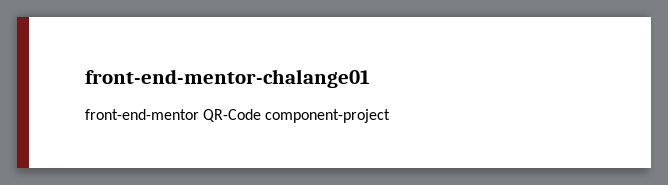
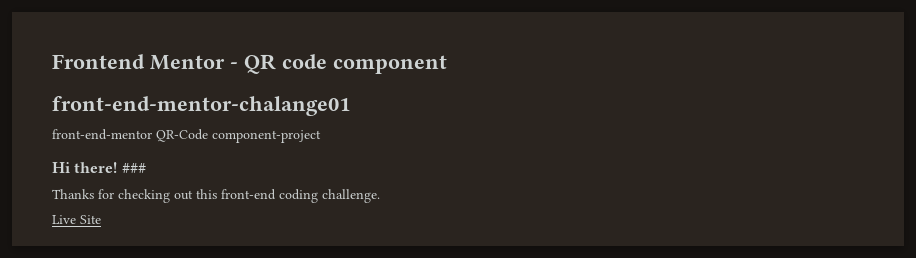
+ Frontend Mentor - QR code component
  front-end-mentor-chalange01
  front-end-mentor QR-Code component-project
+ Hi there! ###
+ Thanks for checking out this front-end coding challenge.
+ Live Site

